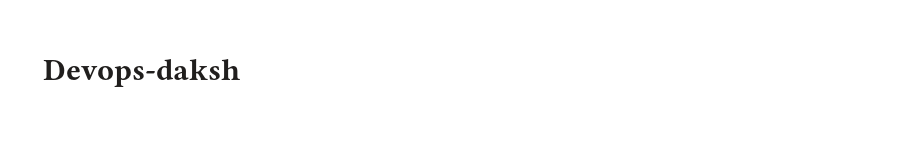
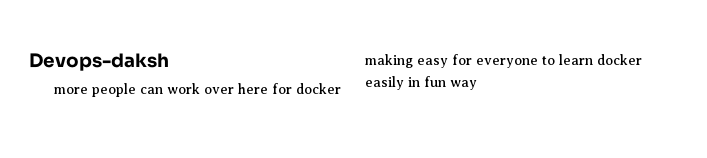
+ more people can work over here for docker making easy for everyone to learn docker easily in fun way

